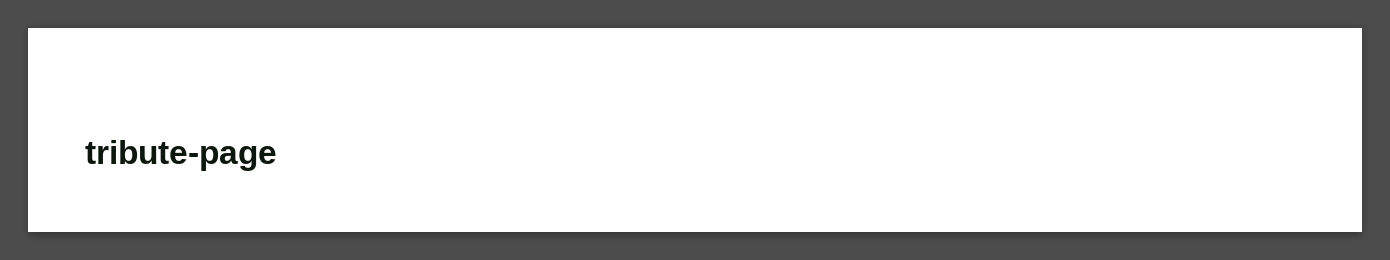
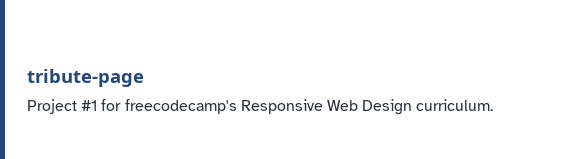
+ Project #1 for freecodecamp's Responsive Web Design curriculum.

